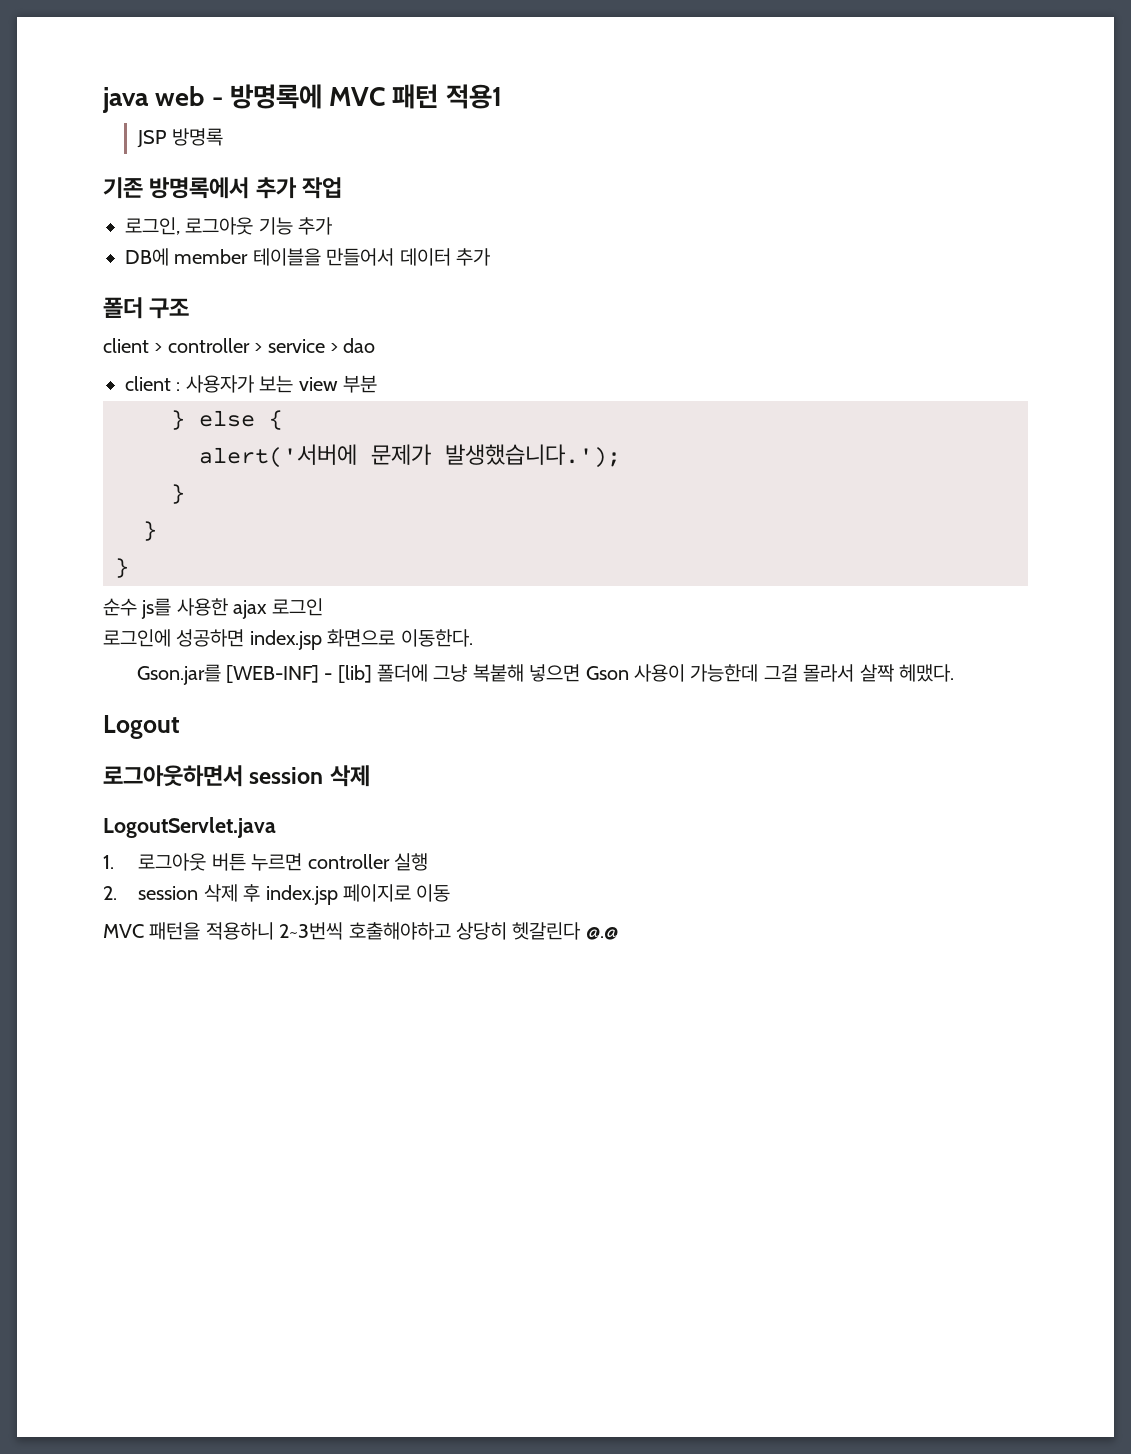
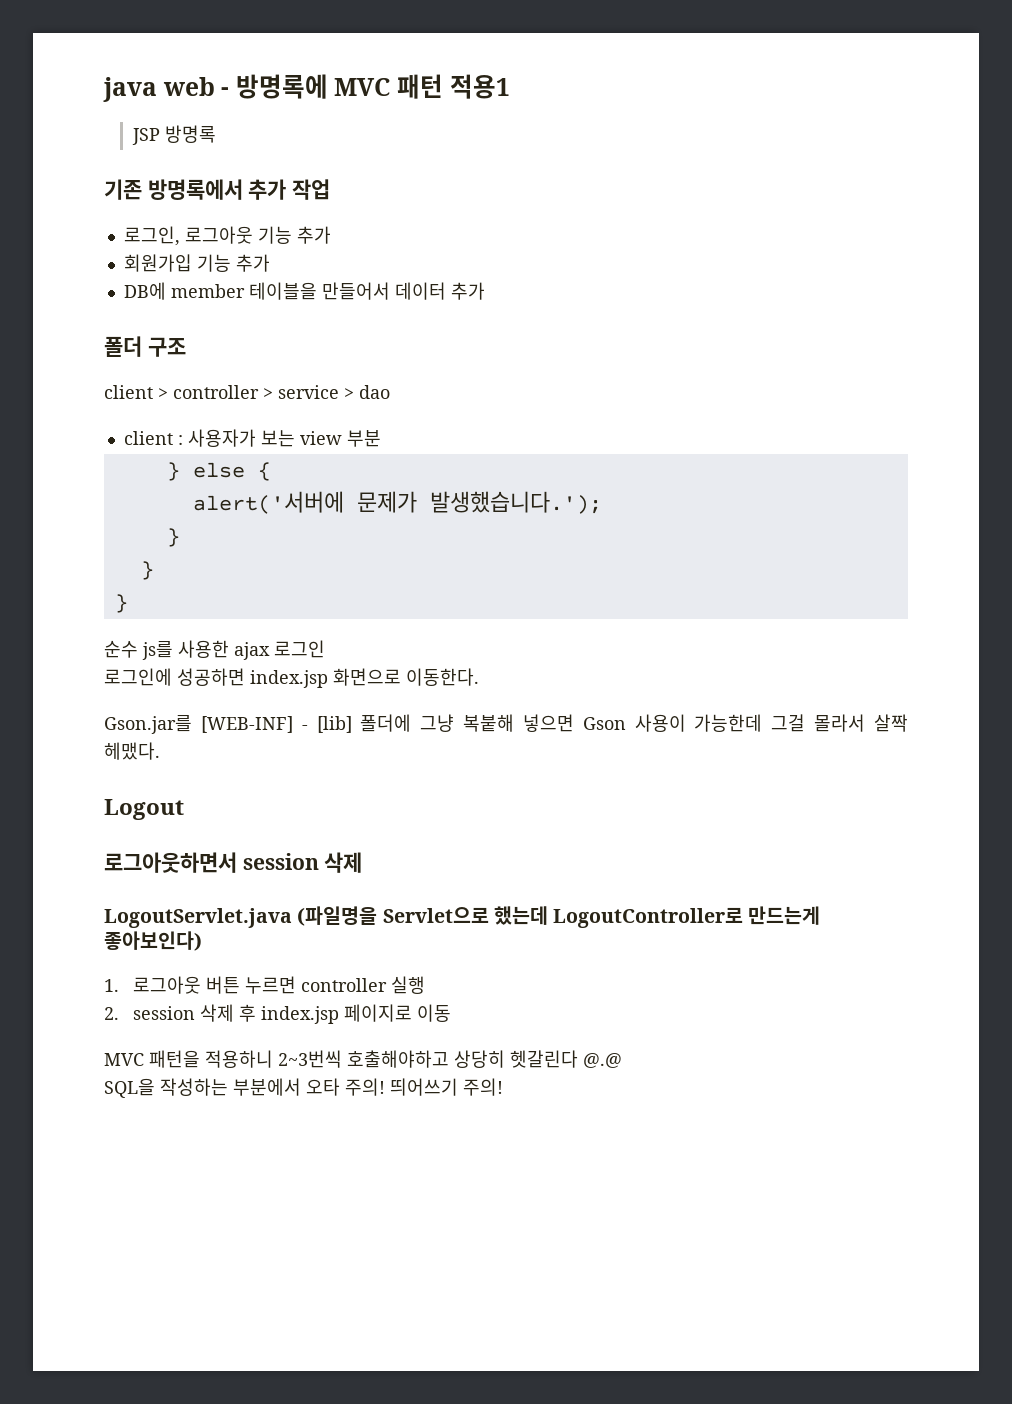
+ 회원가입 기능 추가
- LogoutServlet.java
+ LogoutServlet.java (파일명을 Servlet으로 했는데 LogoutController로 만드는게 좋아보인다)
+ SQL을 작성하는 부분에서 오타 주의! 띄어쓰기 주의!

